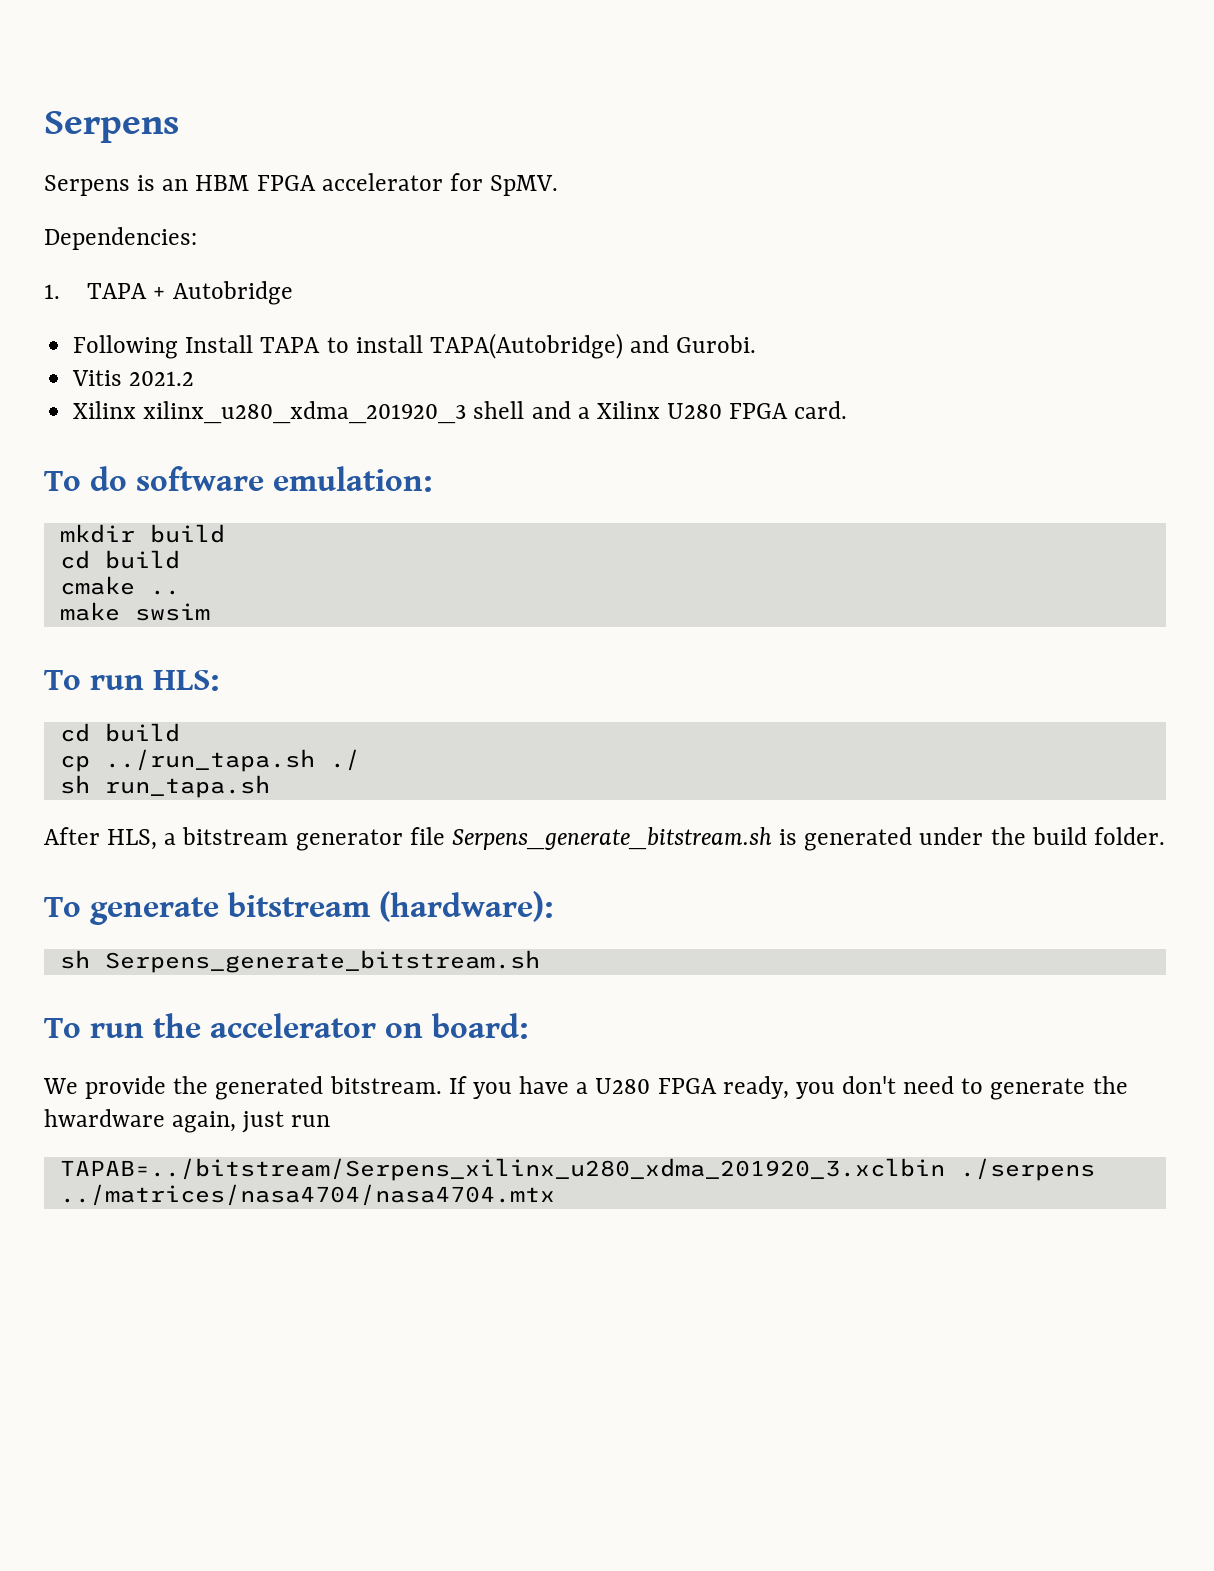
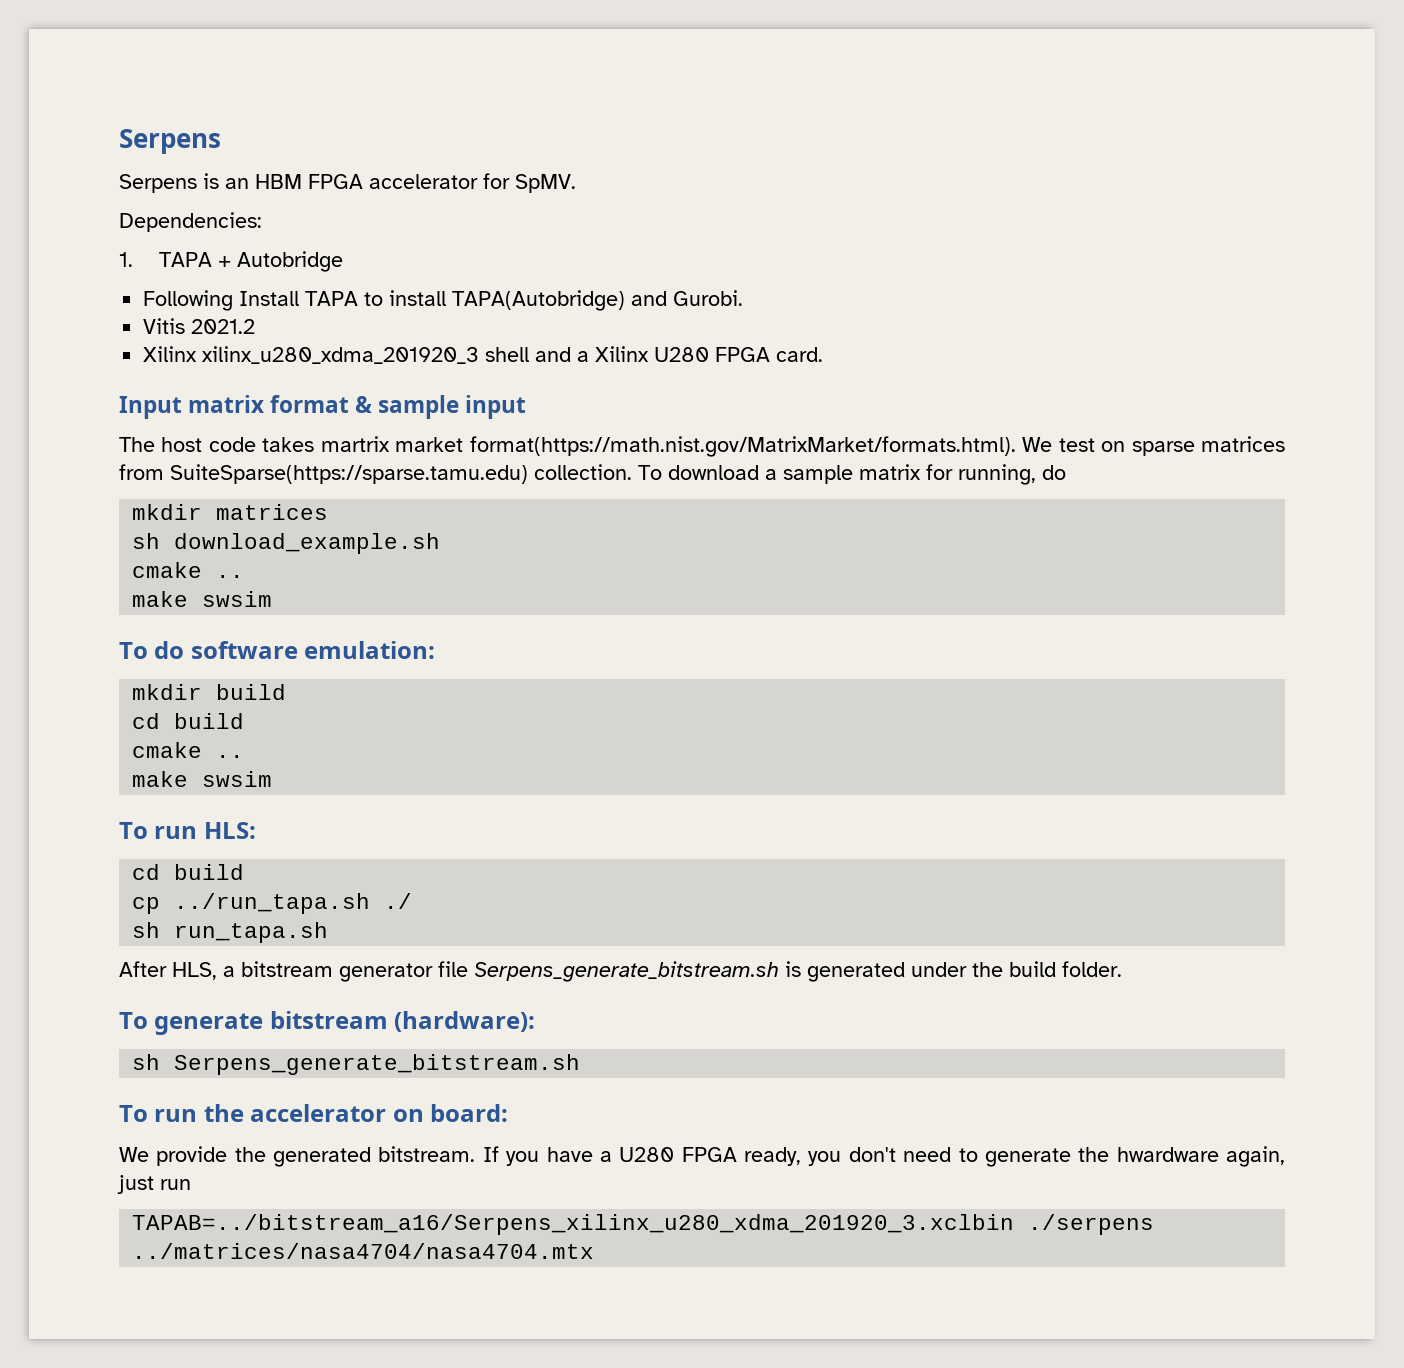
+ Input matrix format & sample input
+ The host code takes martrix market format(https://math.nist.gov/MatrixMarket/formats.html). We test on sparse matrices from SuiteSparse(https://sparse.tamu.edu) collection. To download a sample matrix for running, do
+ mkdir matrices
+ sh download_example.sh
+ cmake ..
+ make swsim
- TAPAB=../bitstream/Serpens_xilinx_u280_xdma_201920_3.xclbin ./serpens ../matrices/nasa4704/nasa4704.mtx
+ TAPAB=../bitstream_a16/Serpens_xilinx_u280_xdma_201920_3.xclbin ./serpens ../matrices/nasa4704/nasa4704.mtx

